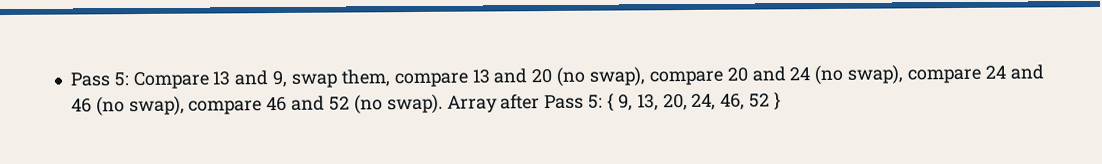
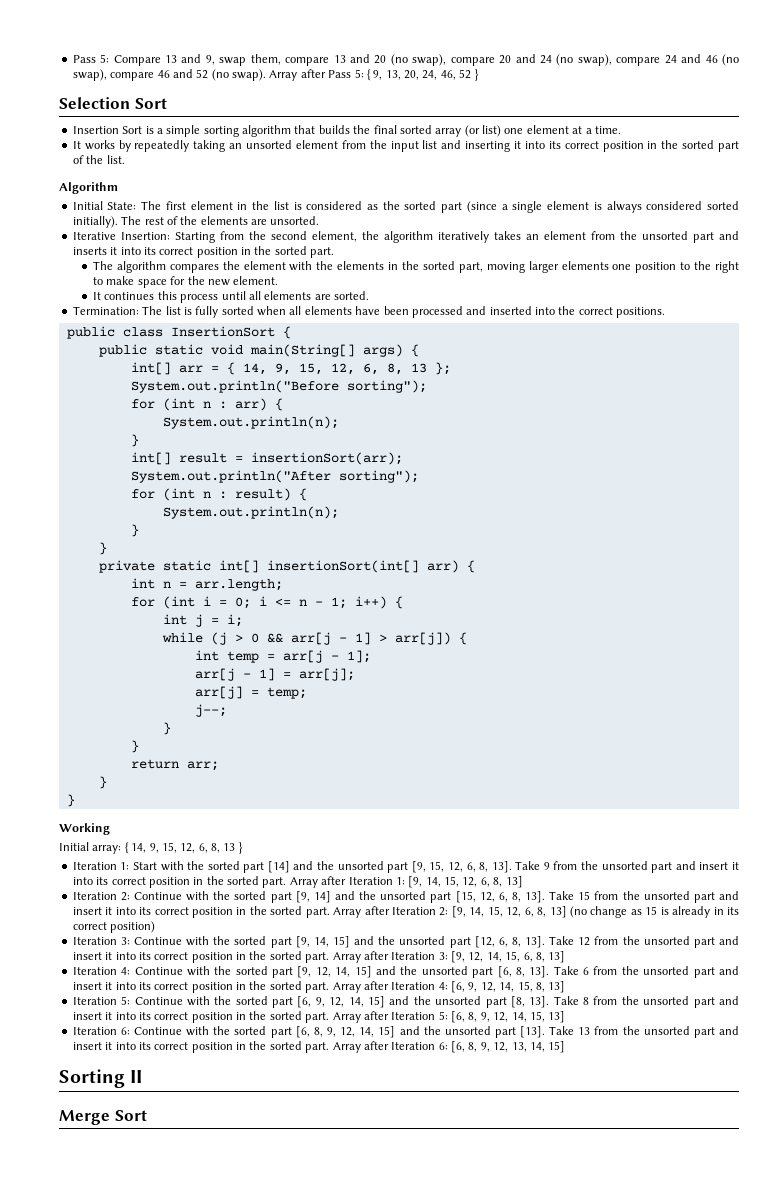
+ Selection Sort
+ Insertion Sort is a simple sorting algorithm that builds the final sorted array (or list) one element at a time.
+ It works by repeatedly taking an unsorted element from the input list and inserting it into its correct position in the sorted part of the list.
+ Algorithm
+ Initial State: The first element in the list is considered as the sorted part (since a single element is always considered sorted initially). The rest of the elements are unsorted.
+ Iterative Insertion: Starting from the second element, the algorithm iteratively takes an element from the unsorted part and inserts it into its correct position in the sorted part.
+ The algorithm compares the element with the elements in the sorted part, moving larger elements one position to the right to make space for the new element.
+ It continues this process until all elements are sorted.
+ Termination: The list is fully sorted when all elements have been processed and inserted into the correct positions.
+ public class InsertionSort {
+ public static void main(String[] args) {
+ int[] arr = { 14, 9, 15, 12, 6, 8, 13 };
+ System.out.println("Before sorting");
+ for (int n : arr) {
+ System.out.println(n);
+ }
+ int[] result = insertionSort(arr);
+ System.out.println("After sorting");
+ for (int n : result) {
+ System.out.println(n);
+ }
+ }
+ private static int[] insertionSort(int[] arr) {
+ int n = arr.length;
+ for (int i = 0; i <= n - 1; i++) {
+ int j = i;
+ while (j > 0 && arr[j - 1] > arr[j]) {
+ int temp = arr[j - 1];
+ arr[j - 1] = arr[j];
+ arr[j] = temp;
+ j--;
+ }
+ }
+ return arr;
+ }
+ }
+ Working
+ Initial array: { 14, 9, 15, 12, 6, 8, 13 }
+ Iteration 1: Start with the sorted part [14] and the unsorted part [9, 15, 12, 6, 8, 13]. Take 9 from the unsorted part and insert it into its correct position in the sorted part. Array after Iteration 1: [9, 14, 15, 12, 6, 8, 13]
+ Iteration 2: Continue with the sorted part [9, 14] and the unsorted part [15, 12, 6, 8, 13]. Take 15 from the unsorted part and insert it into its correct position in the sorted part. Array after Iteration 2: [9, 14, 15, 12, 6, 8, 13] (no change as 15 is already in its correct position)
+ Iteration 3: Continue with the sorted part [9, 14, 15] and the unsorted part [12, 6, 8, 13]. Take 12 from the unsorted part and insert it into its correct position in the sorted part. Array after Iteration 3: [9, 12, 14, 15, 6, 8, 13]
+ Iteration 4: Continue with the sorted part [9, 12, 14, 15] and the unsorted part [6, 8, 13]. Take 6 from the unsorted part and insert it into its correct position in the sorted part. Array after Iteration 4: [6, 9, 12, 14, 15, 8, 13]
+ Iteration 5: Continue with the sorted part [6, 9, 12, 14, 15] and the unsorted part [8, 13]. Take 8 from the unsorted part and insert it into its correct position in the sorted part. Array after Iteration 5: [6, 8, 9, 12, 14, 15, 13]
+ Iteration 6: Continue with the sorted part [6, 8, 9, 12, 14, 15] and the unsorted part [13]. Take 13 from the unsorted part and insert it into its correct position in the sorted part. Array after Iteration 6: [6, 8, 9, 12, 13, 14, 15]
+ Sorting II
+ Merge Sort

